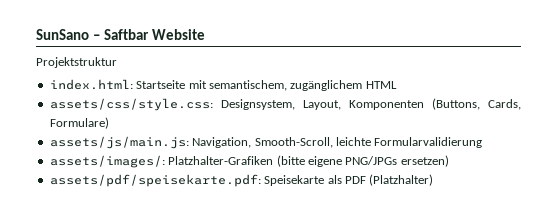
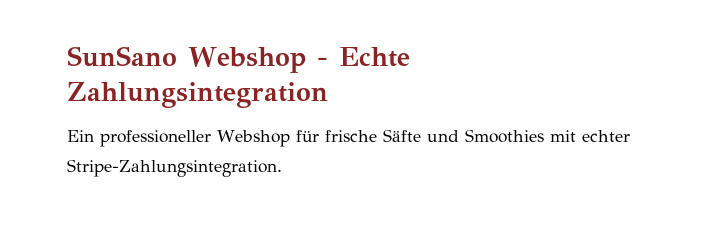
- SunSano – Saftbar Website
- Projektstruktur
- index.html: Startseite mit semantischem, zugänglichem HTML
- assets/css/style.css: Designsystem, Layout, Komponenten (Buttons, Cards, Formulare)
- assets/js/main.js: Navigation, Smooth-Scroll, leichte Formularvalidierung
- assets/images/: Platzhalter-Grafiken (bitte eigene PNG/JPGs ersetzen)
- assets/pdf/speisekarte.pdf: Speisekarte als PDF (Platzhalter)
+ SunSano Webshop - Echte Zahlungsintegration
+ Ein professioneller Webshop für frische Säfte und Smoothies mit echter Stripe-Zahlungsintegration.

